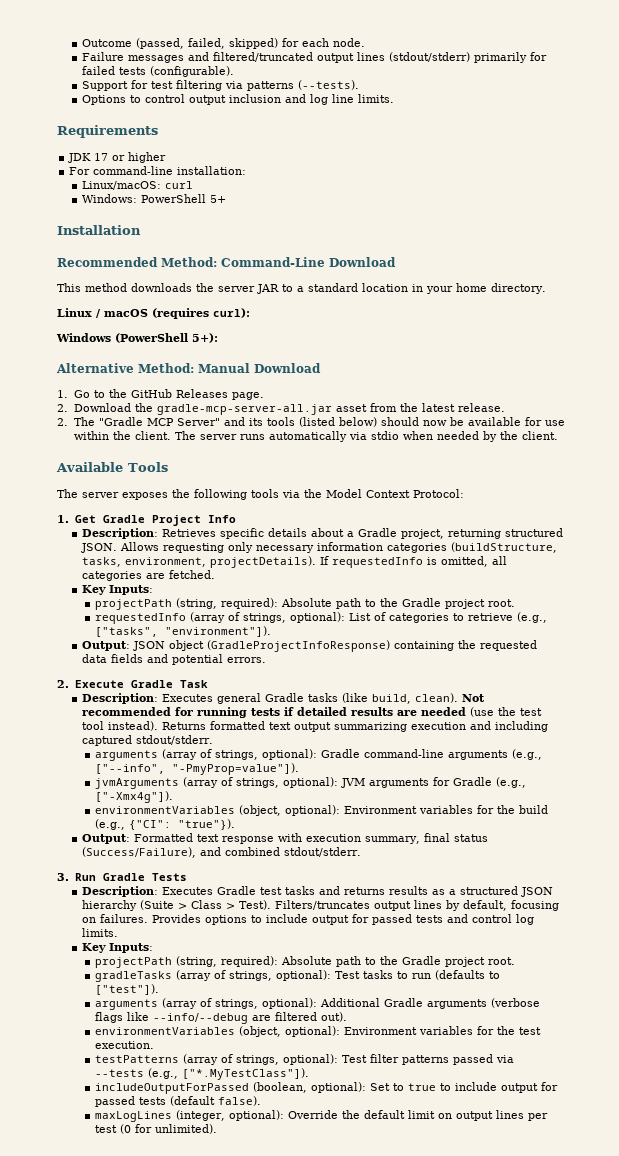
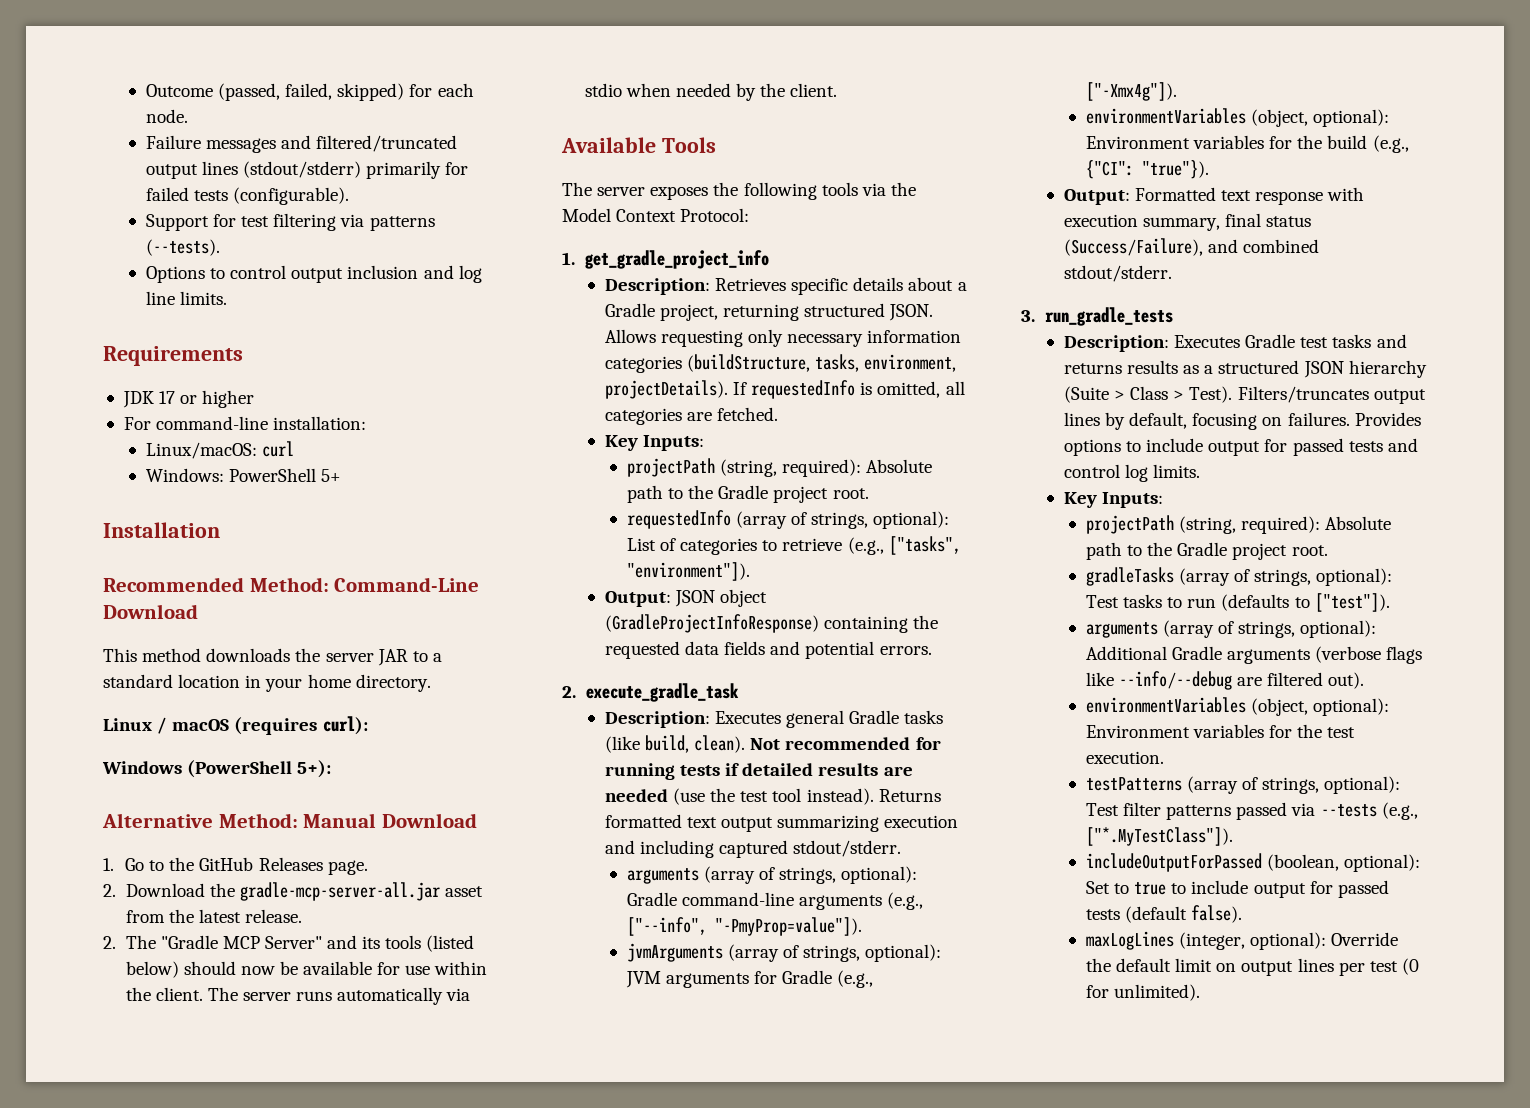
- 1. Get Gradle Project Info
+ 1. get_gradle_project_info
- 2. Execute Gradle Task
+ 2. execute_gradle_task
- 3. Run Gradle Tests
+ 3. run_gradle_tests

